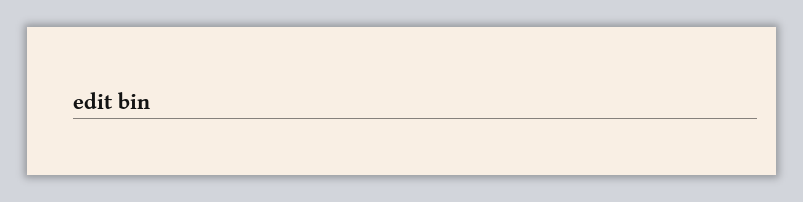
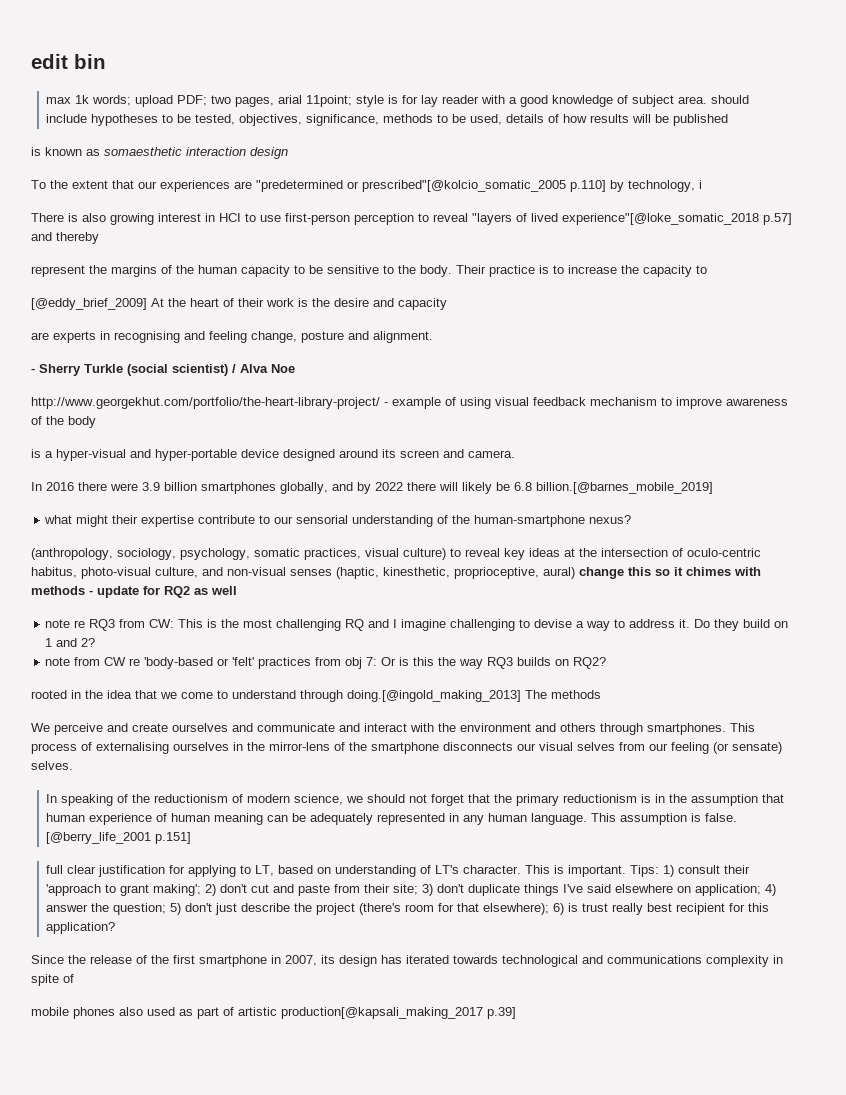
+ max 1k words; upload PDF; two pages, arial 11point; style is for lay reader with a good knowledge of subject area. should include hypotheses to be tested, objectives, significance, methods to be used, details of how results will be published
+ is known as somaesthetic interaction design
+ To the extent that our experiences are "predetermined or prescribed"[@kolcio_somatic_2005 p.110] by technology, i
+ There is also growing interest in HCI to use first-person perception to reveal "layers of lived experience"[@loke_somatic_2018 p.57] and thereby
+ represent the margins of the human capacity to be sensitive to the body. Their practice is to increase the capacity to
+ [@eddy_brief_2009] At the heart of their work is the desire and capacity
+ are experts in recognising and feeling change, posture and alignment.
+ - Sherry Turkle (social scientist) / Alva Noe
+ http://www.georgekhut.com/portfolio/the-heart-library-project/ - example of using visual feedback mechanism to improve awareness of the body
+ is a hyper-visual and hyper-portable device designed around its screen and camera.
+ In 2016 there were 3.9 billion smartphones globally, and by 2022 there will likely be 6.8 billion.[@barnes_mobile_2019]
+ what might their expertise contribute to our sensorial understanding of the human-smartphone nexus?
+ (anthropology, sociology, psychology, somatic practices, visual culture) to reveal key ideas at the intersection of oculo-centric habitus, photo-visual culture, and non-visual senses (haptic, kinesthetic, proprioceptive, aural) change this so it chimes with methods - update for RQ2 as well
+ note re RQ3 from CW: This is the most challenging RQ and I imagine challenging to devise a way to address it. Do they build on 1 and 2?
+ note from CW re 'body-based or 'felt' practices from obj 7: Or is this the way RQ3 builds on RQ2?
+ rooted in the idea that we come to understand through doing.[@ingold_making_2013] The methods
+ We perceive and create ourselves and communicate and interact with the environment and others through smartphones. This process of externalising ourselves in the mirror-lens of the smartphone disconnects our visual selves from our feeling (or sensate) selves.
+ In speaking of the reductionism of modern science, we should not forget that the primary reductionism is in the assumption that human experience of human meaning can be adequately represented in any human language. This assumption is false. [@berry_life_2001 p.151]
+ full clear justification for applying to LT, based on understanding of LT's character. This is important. Tips: 1) consult their 'approach to grant making'; 2) don't cut and paste from their site; 3) don't duplicate things I've said elsewhere on application; 4) answer the question; 5) don't just describe the project (there's room for that elsewhere); 6) is trust really best recipient for this application?
+ Since the release of the first smartphone in 2007, its design has iterated towards technological and communications complexity in spite of
+ mobile phones also used as part of artistic production[@kapsali_making_2017 p.39]

